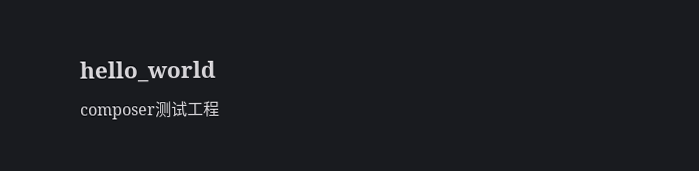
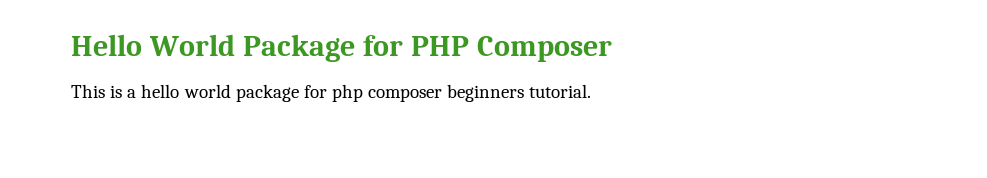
- hello_world
- composer测试工程
+ Hello World Package for PHP Composer
+ This is a hello world package for php composer beginners tutorial.

